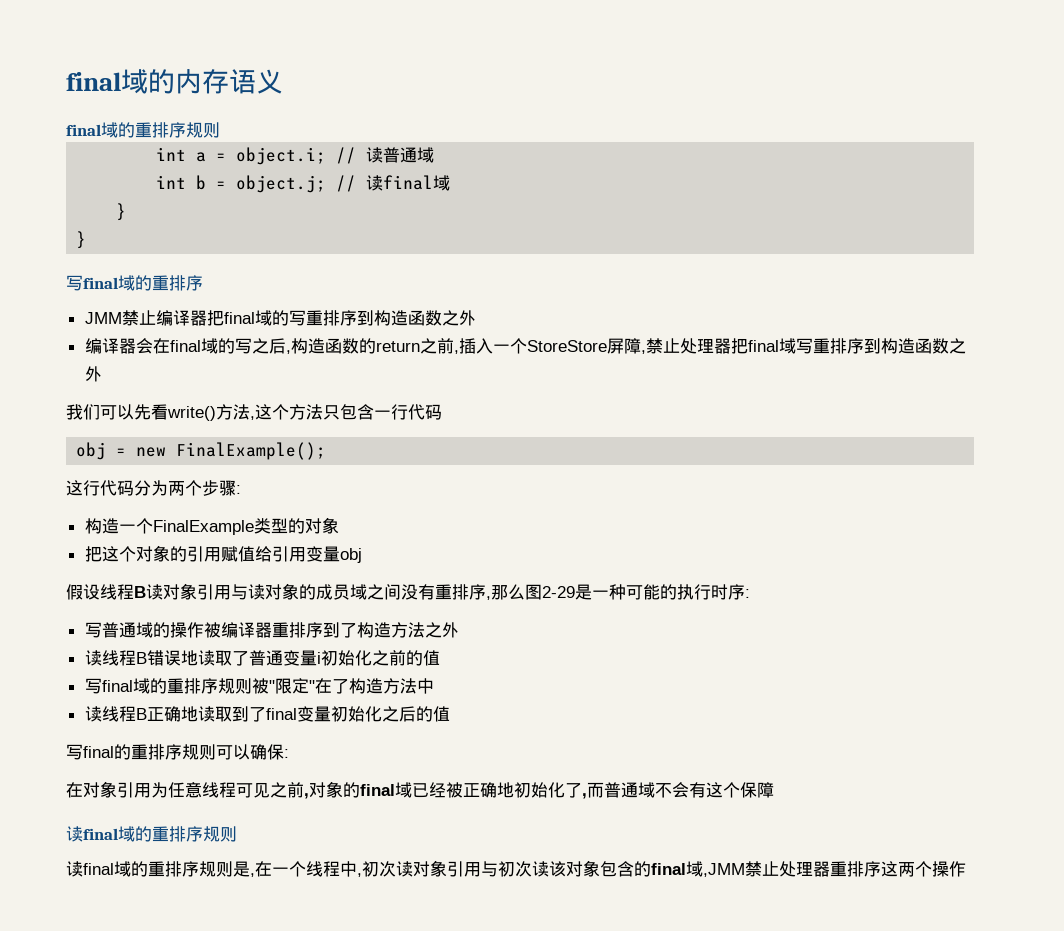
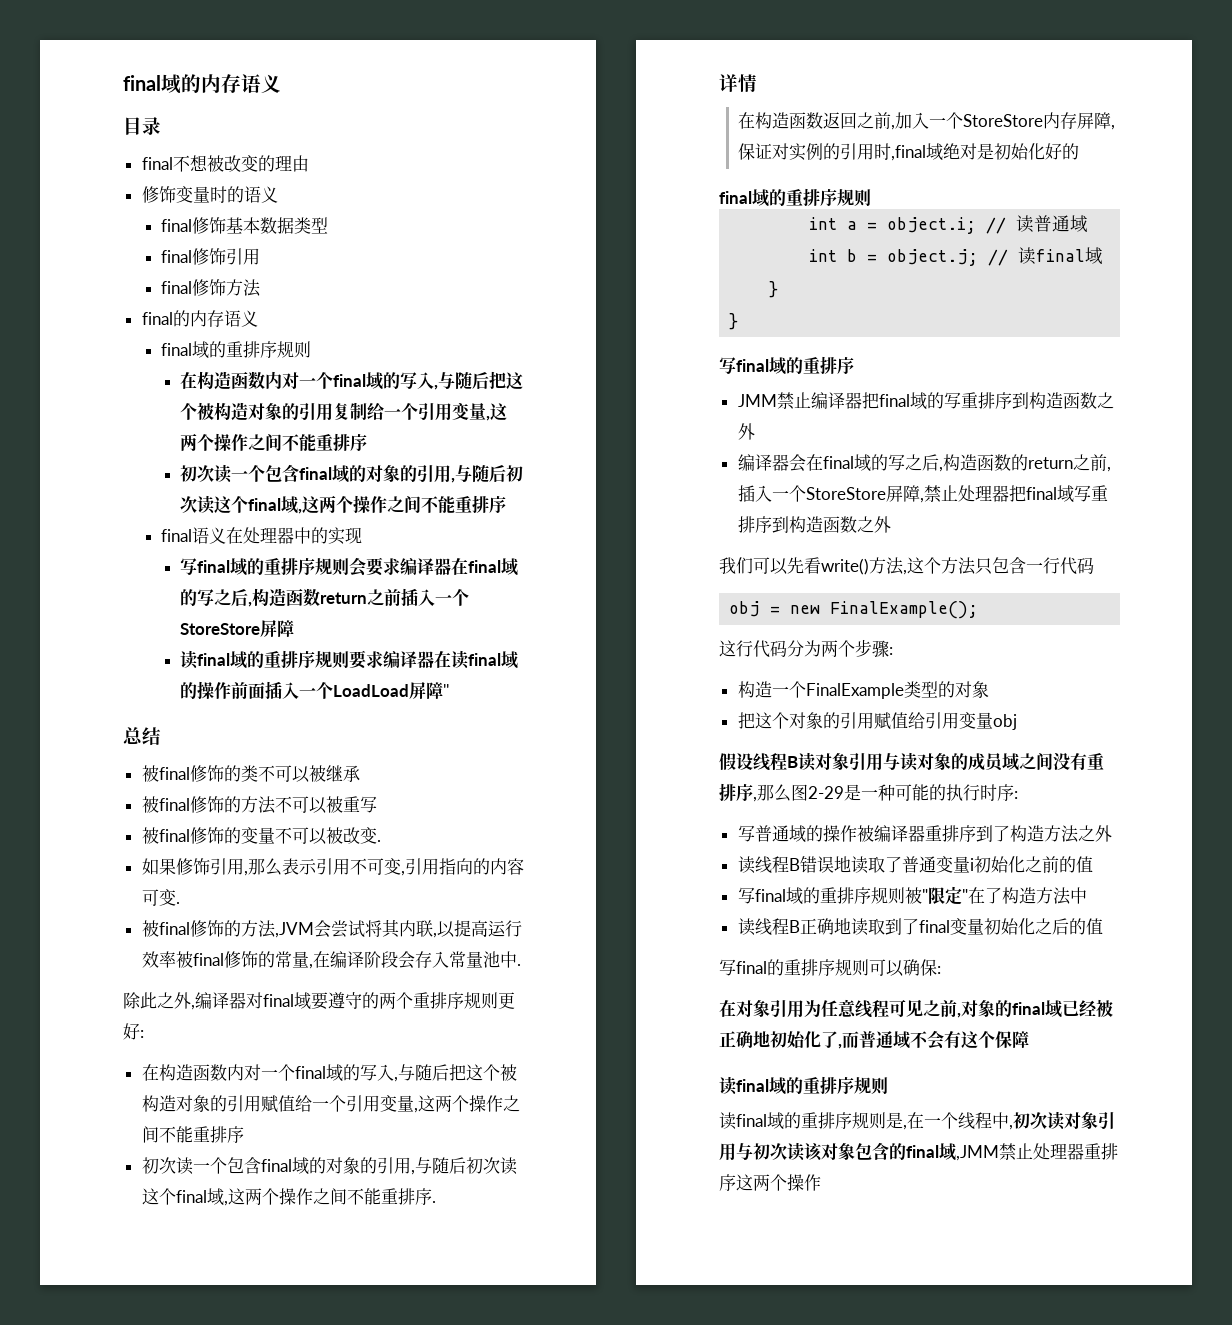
+ 目录
+ final不想被改变的理由
+ 修饰变量时的语义
+ final修饰基本数据类型
+ final修饰引用
+ final修饰方法
+ final的内存语义
+ final域的重排序规则
+ 在构造函数内对一个final域的写入,与随后把这个被构造对象的引用复制给一个引用变量,这两个操作之间不能重排序
+ 初次读一个包含final域的对象的引用,与随后初次读这个final域,这两个操作之间不能重排序
+ final语义在处理器中的实现
+ 写final域的重排序规则会要求编译器在final域的写之后,构造函数return之前插入一个StoreStore屏障
+ 读final域的重排序规则要求编译器在读final域的操作前面插入一个LoadLoad屏障''
+ 总结
+ 被final修饰的类不可以被继承
+ 被final修饰的方法不可以被重写
+ 被final修饰的变量不可以被改变.
+ 如果修饰引用,那么表示引用不可变,引用指向的内容可变.
+ 被final修饰的方法,JVM会尝试将其内联,以提高运行效率被final修饰的常量,在编译阶段会存入常量池中.
+ 除此之外,编译器对final域要遵守的两个重排序规则更好:
+ 在构造函数内对一个final域的写入,与随后把这个被构造对象的引用赋值给一个引用变量,这两个操作之间不能重排序
+ 初次读一个包含final域的对象的引用,与随后初次读这个final域,这两个操作之间不能重排序.
+ 详情
+ 在构造函数返回之前,加入一个StoreStore内存屏障,保证对实例的引用时,final域绝对是初始化好的

